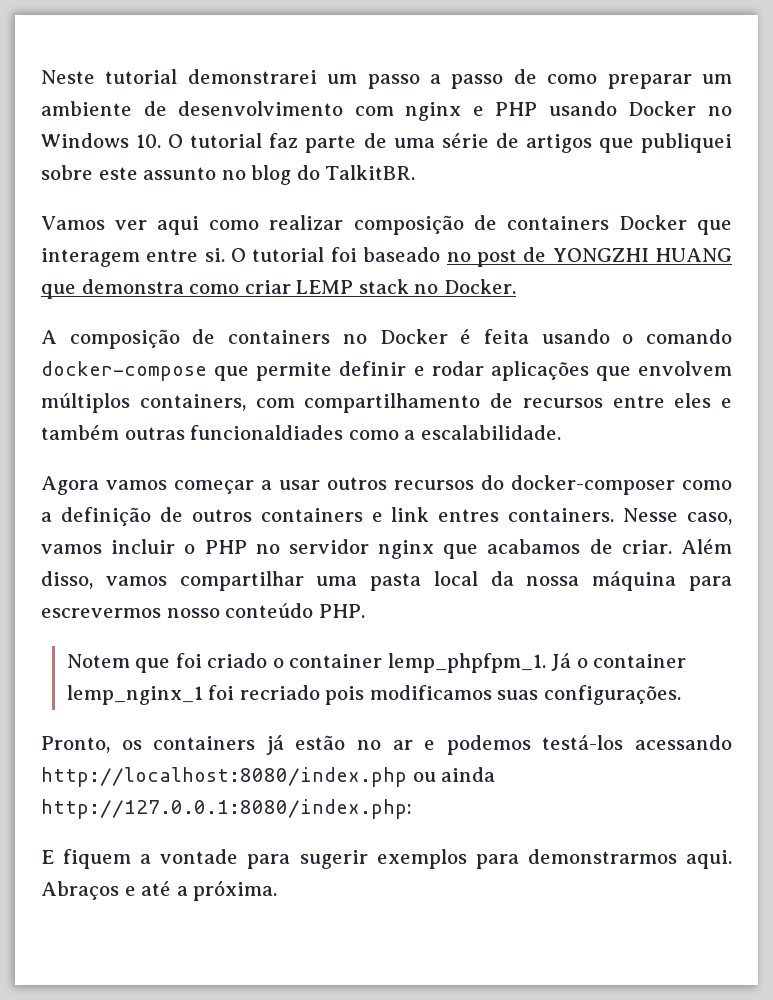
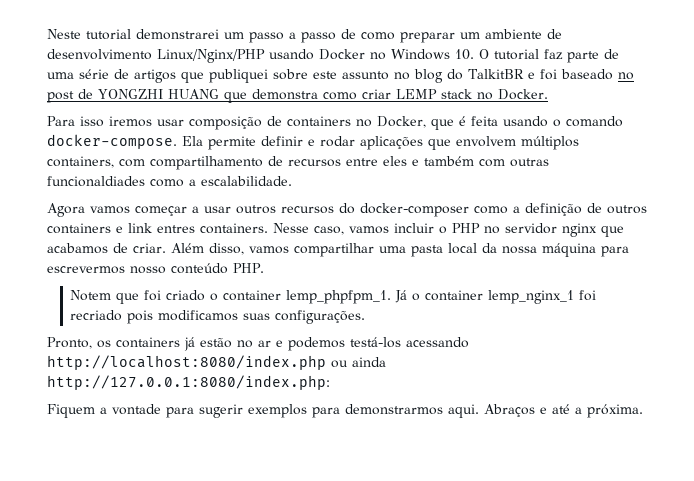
- Neste tutorial demonstrarei um passo a passo de como preparar um ambiente de desenvolvimento com nginx e PHP usando Docker no Windows 10. O tutorial faz parte de uma série de artigos que publiquei sobre este assunto no blog do TalkitBR.
- Vamos ver aqui como realizar composição de containers Docker que interagem entre si. O tutorial foi baseado no post de YONGZHI HUANG que demonstra como criar LEMP stack no Docker.
+ Neste tutorial demonstrarei um passo a passo de como preparar um ambiente de desenvolvimento Linux/Nginx/PHP usando Docker no Windows 10. O tutorial faz parte de uma série de artigos que publiquei sobre este assunto no blog do TalkitBR e foi baseado no post de YONGZHI HUANG que demonstra como criar LEMP stack no Docker.
- A composição de containers no Docker é feita usando o comando docker-compose que permite definir e rodar aplicações que envolvem múltiplos containers, com compartilhamento de recursos entre eles e também outras funcionaldiades como a escalabilidade.
+ Para isso iremos usar composição de containers no Docker, que é feita usando o comando docker-compose. Ela permite definir e rodar aplicações que envolvem múltiplos containers, com compartilhamento de recursos entre eles e também com outras funcionaldiades como a escalabilidade.
- E fiquem a vontade para sugerir exemplos para demonstrarmos aqui.
+ Fiquem a vontade para sugerir exemplos para demonstrarmos aqui.

